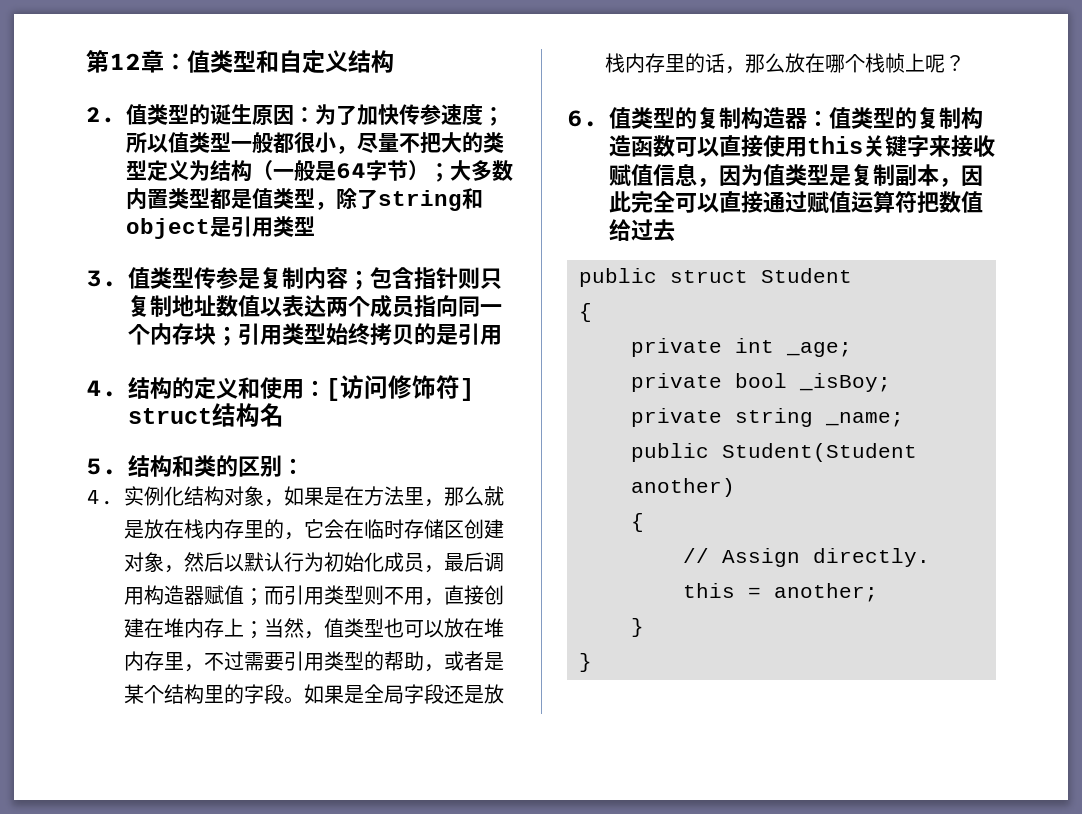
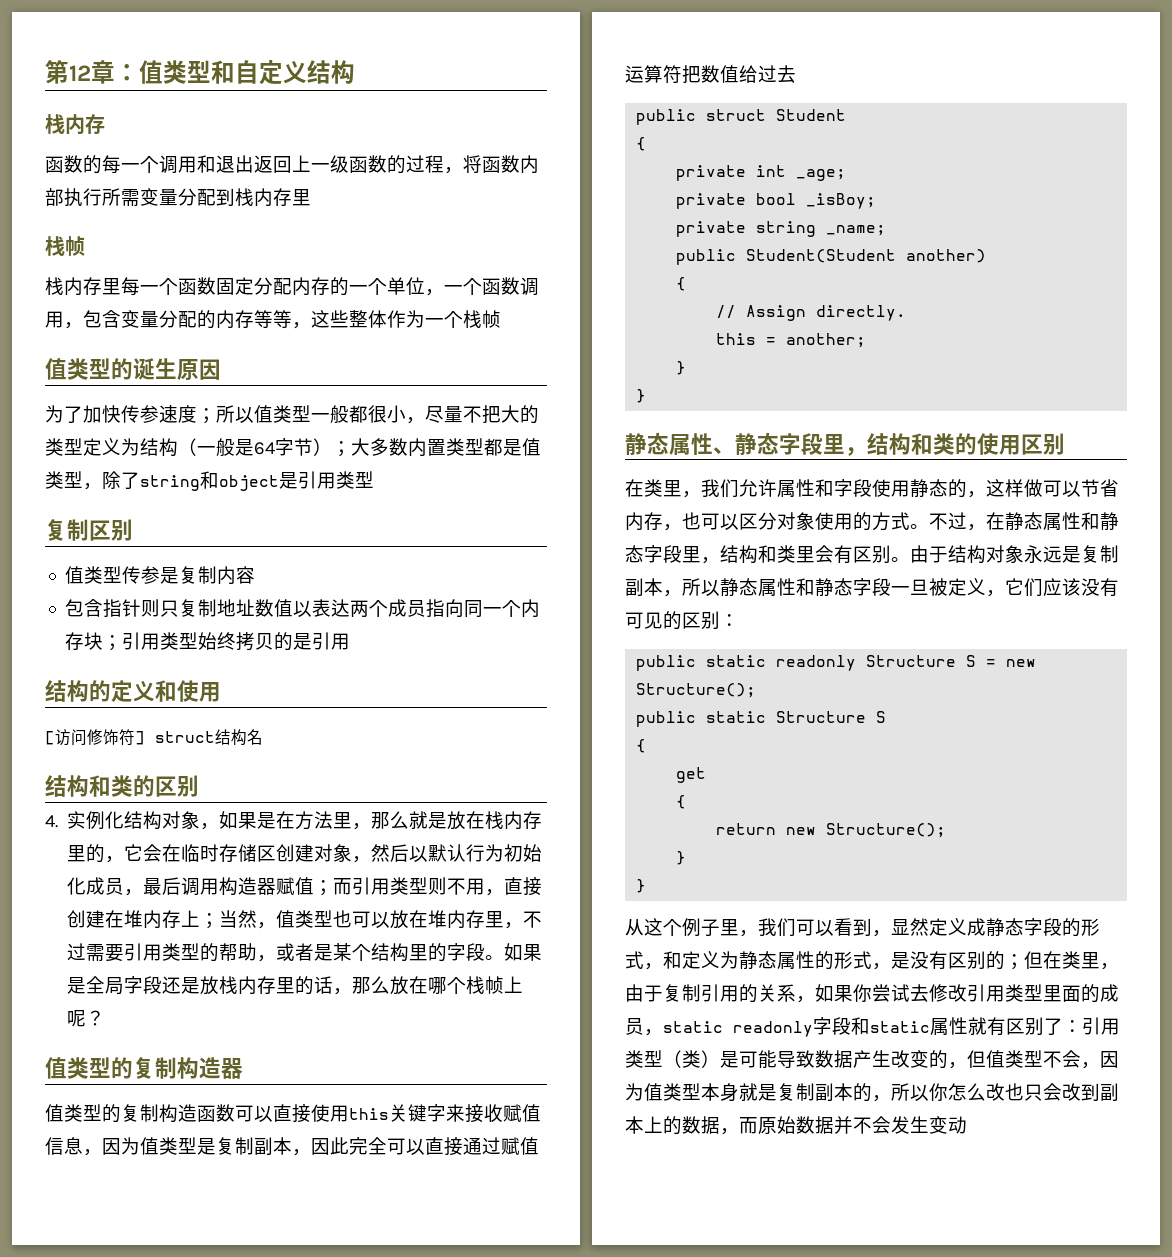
  第12章：值类型和自定义结构
- 2.值类型的诞生原因：为了加快传参速度；所以值类型一般都很小，尽量不把大的类型定义为结构（一般是64字节）；大多数内置类型都是值类型，除了string和object是引用类型
+ 栈内存
+ 函数的每一个调用和退出返回上一级函数的过程，将函数内部执行所需变量分配到栈内存里
+ 栈帧
+ 栈内存里每一个函数固定分配内存的一个单位，一个函数调用，包含变量分配的内存等等，这些整体作为一个栈帧
+ 值类型的诞生原因
+ 为了加快传参速度；所以值类型一般都很小，尽量不把大的类型定义为结构（一般是64字节）；大多数内置类型都是值类型，除了string和object是引用类型
- 3.值类型传参是复制内容；包含指针则只复制地址数值以表达两个成员指向同一个内存块；引用类型始终拷贝的是引用
+ 复制区别
+ 值类型传参是复制内容
+ 包含指针则只复制地址数值以表达两个成员指向同一个内存块；引用类型始终拷贝的是引用
- 4.结构的定义和使用：[访问修饰符] struct结构名
+ 结构的定义和使用
+ [访问修饰符] struct结构名
- 5.结构和类的区别：
+ 结构和类的区别
- 6.值类型的复制构造器：值类型的复制构造函数可以直接使用this关键字来接收赋值信息，因为值类型是复制副本，因此完全可以直接通过赋值运算符把数值给过去
+ 值类型的复制构造器
+ 值类型的复制构造函数可以直接使用this关键字来接收赋值信息，因为值类型是复制副本，因此完全可以直接通过赋值运算符把数值给过去
+ 静态属性、静态字段里，结构和类的使用区别
+ 在类里，我们允许属性和字段使用静态的，这样做可以节省内存，也可以区分对象使用的方式。不过，在静态属性和静态字段里，结构和类里会有区别。由于结构对象永远是复制副本，所以静态属性和静态字段一旦被定义，它们应该没有可见的区别：
+ public static readonly Structure S = new Structure();
+ public static Structure S
+ {
+ get
+ {
+ return new Structure();
+ }
+ }
+ 从这个例子里，我们可以看到，显然定义成静态字段的形式，和定义为静态属性的形式，是没有区别的；但在类里，由于复制引用的关系，如果你尝试去修改引用类型里面的成员，static readonly字段和static属性就有区别了：引用类型（类）是可能导致数据产生改变的，但值类型不会，因为值类型本身就是复制副本的，所以你怎么改也只会改到副本上的数据，而原始数据并不会发生变动

